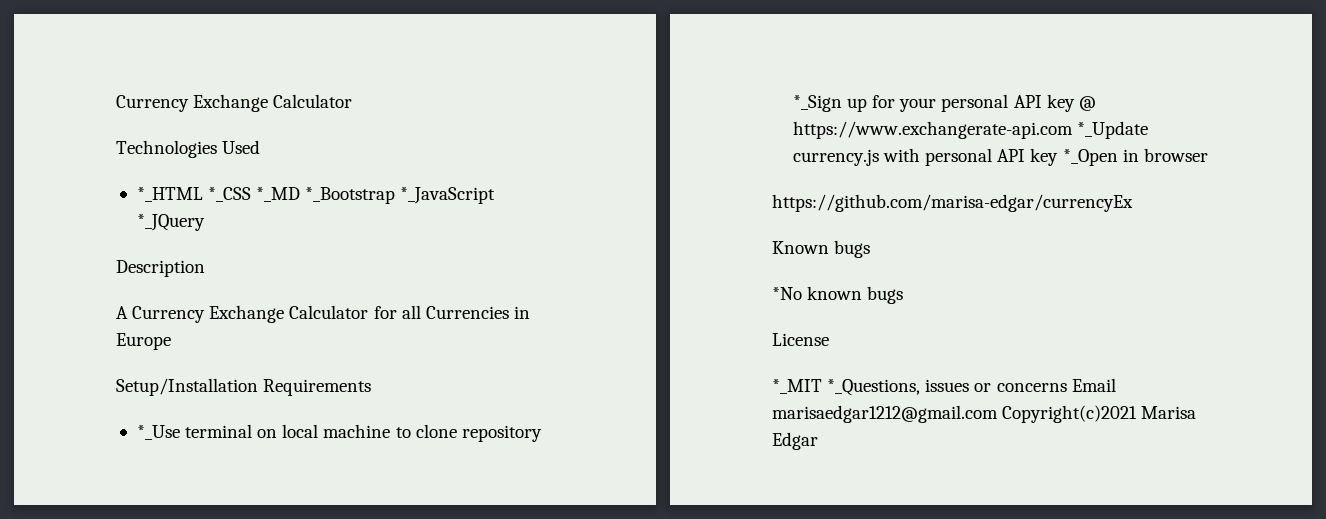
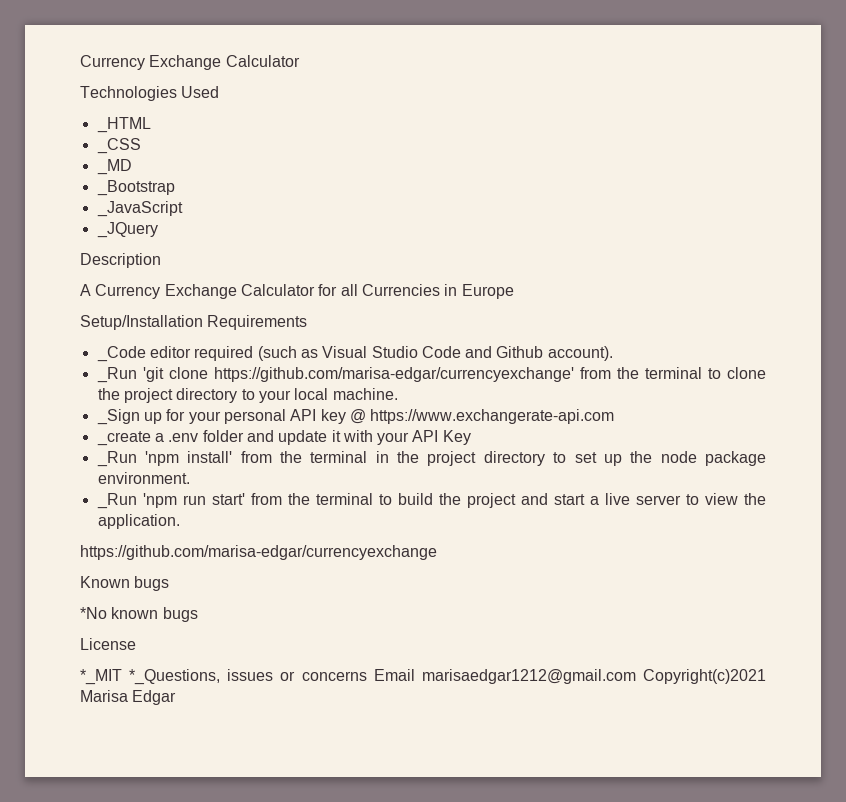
- *_HTML *_CSS *_MD *_Bootstrap *_JavaScript *_JQuery
+ _HTML
+ _CSS
+ _MD
+ _Bootstrap
+ _JavaScript
+ _JQuery
- *_Use terminal on local machine to clone repository *_Sign up for your personal API key @ https://www.exchangerate-api.com *_Update currency.js with personal API key *_Open in browser
- https://github.com/marisa-edgar/currencyEx
+ _Code editor required (such as Visual Studio Code and Github account).
+ _Run 'git clone https://github.com/marisa-edgar/currencyexchange' from the terminal to clone the project directory to your local machine.
+ _Sign up for your personal API key @ https://www.exchangerate-api.com
+ _create a .env folder and update it with your API Key
+ _Run 'npm install' from the terminal in the project directory to set up the node package environment.
+ _Run 'npm run start' from the terminal to build the project and start a live server to view the application.
+ https://github.com/marisa-edgar/currencyexchange

